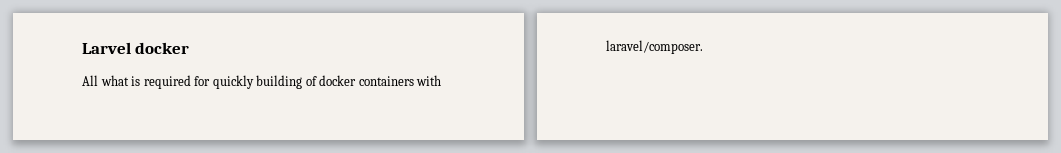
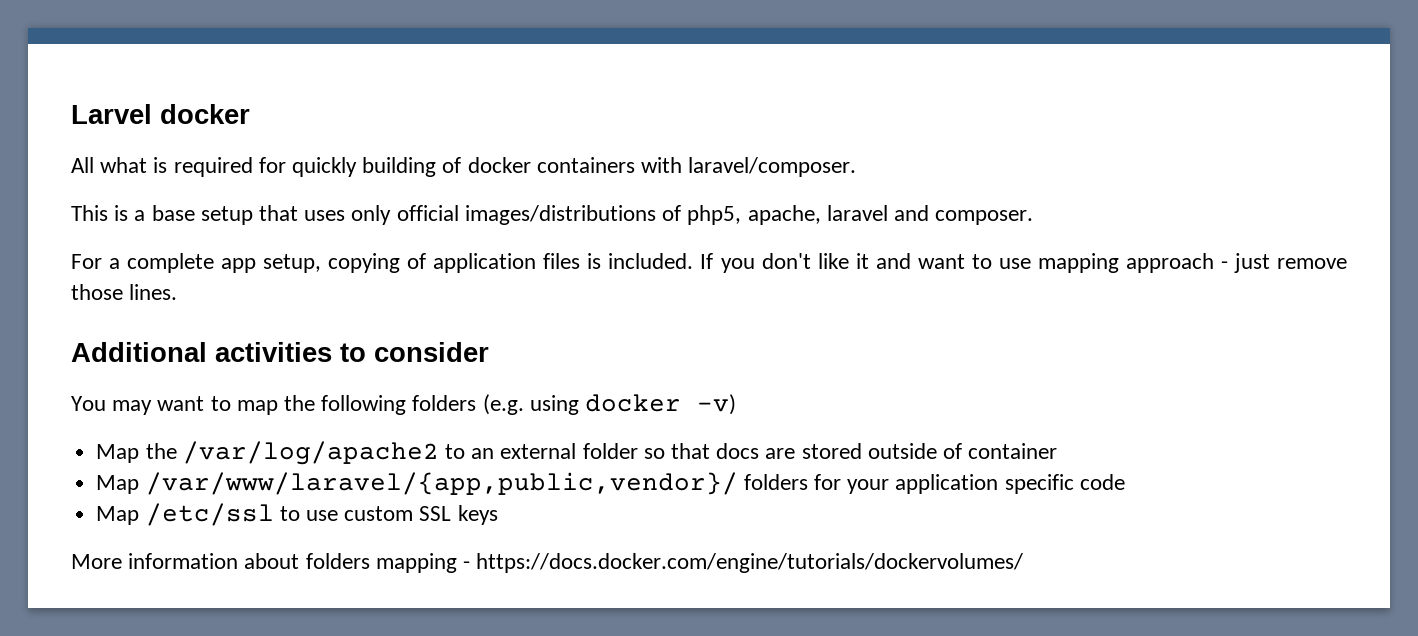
+ This is a base setup that uses only official images/distributions of php5, apache, laravel and composer.
+ For a complete app setup, copying of application files is included. If you don't like it and want to use mapping approach - just remove those lines.
+ Additional activities to consider
+ You may want to map the following folders (e.g. using docker -v)
+ Map the /var/log/apache2 to an external folder so that docs are stored outside of container
+ Map /var/www/laravel/{app,public,vendor}/ folders for your application specific code
+ Map /etc/ssl to use custom SSL keys
+ More information about folders mapping - https://docs.docker.com/engine/tutorials/dockervolumes/

